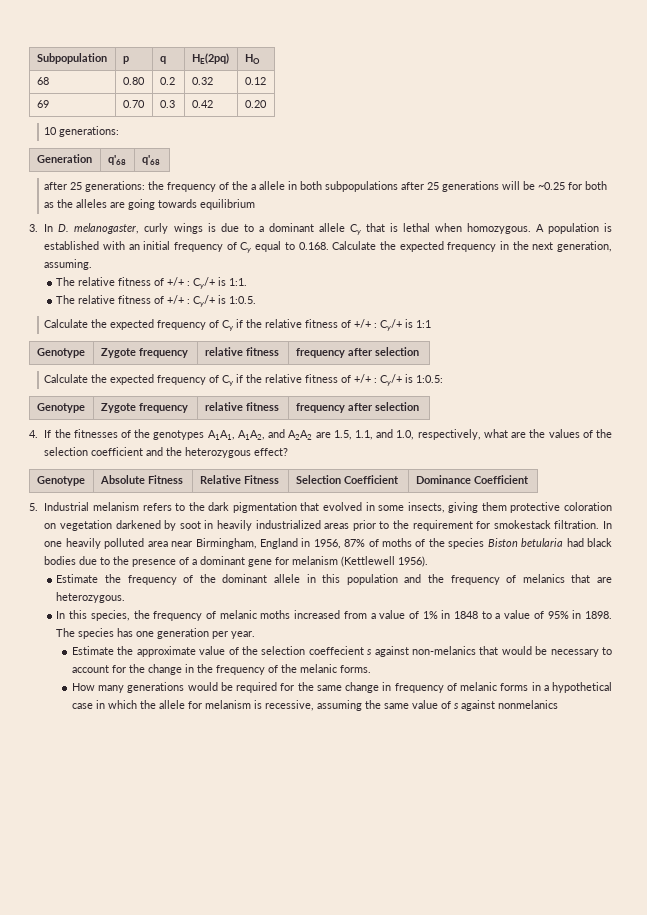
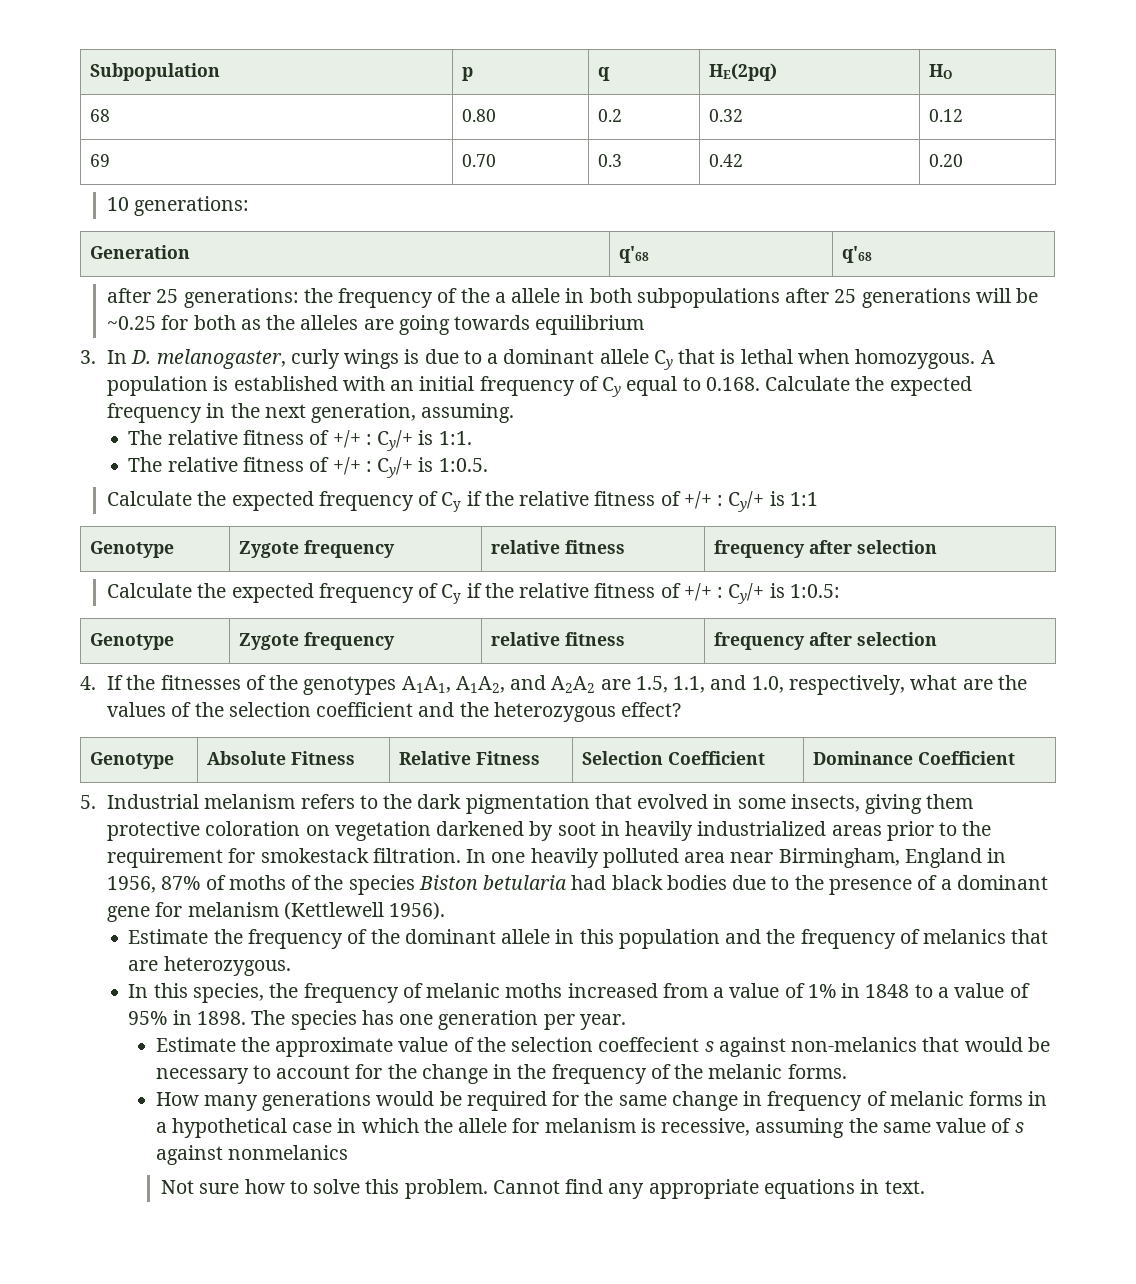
+ Not sure how to solve this problem. Cannot find any appropriate equations in text.

